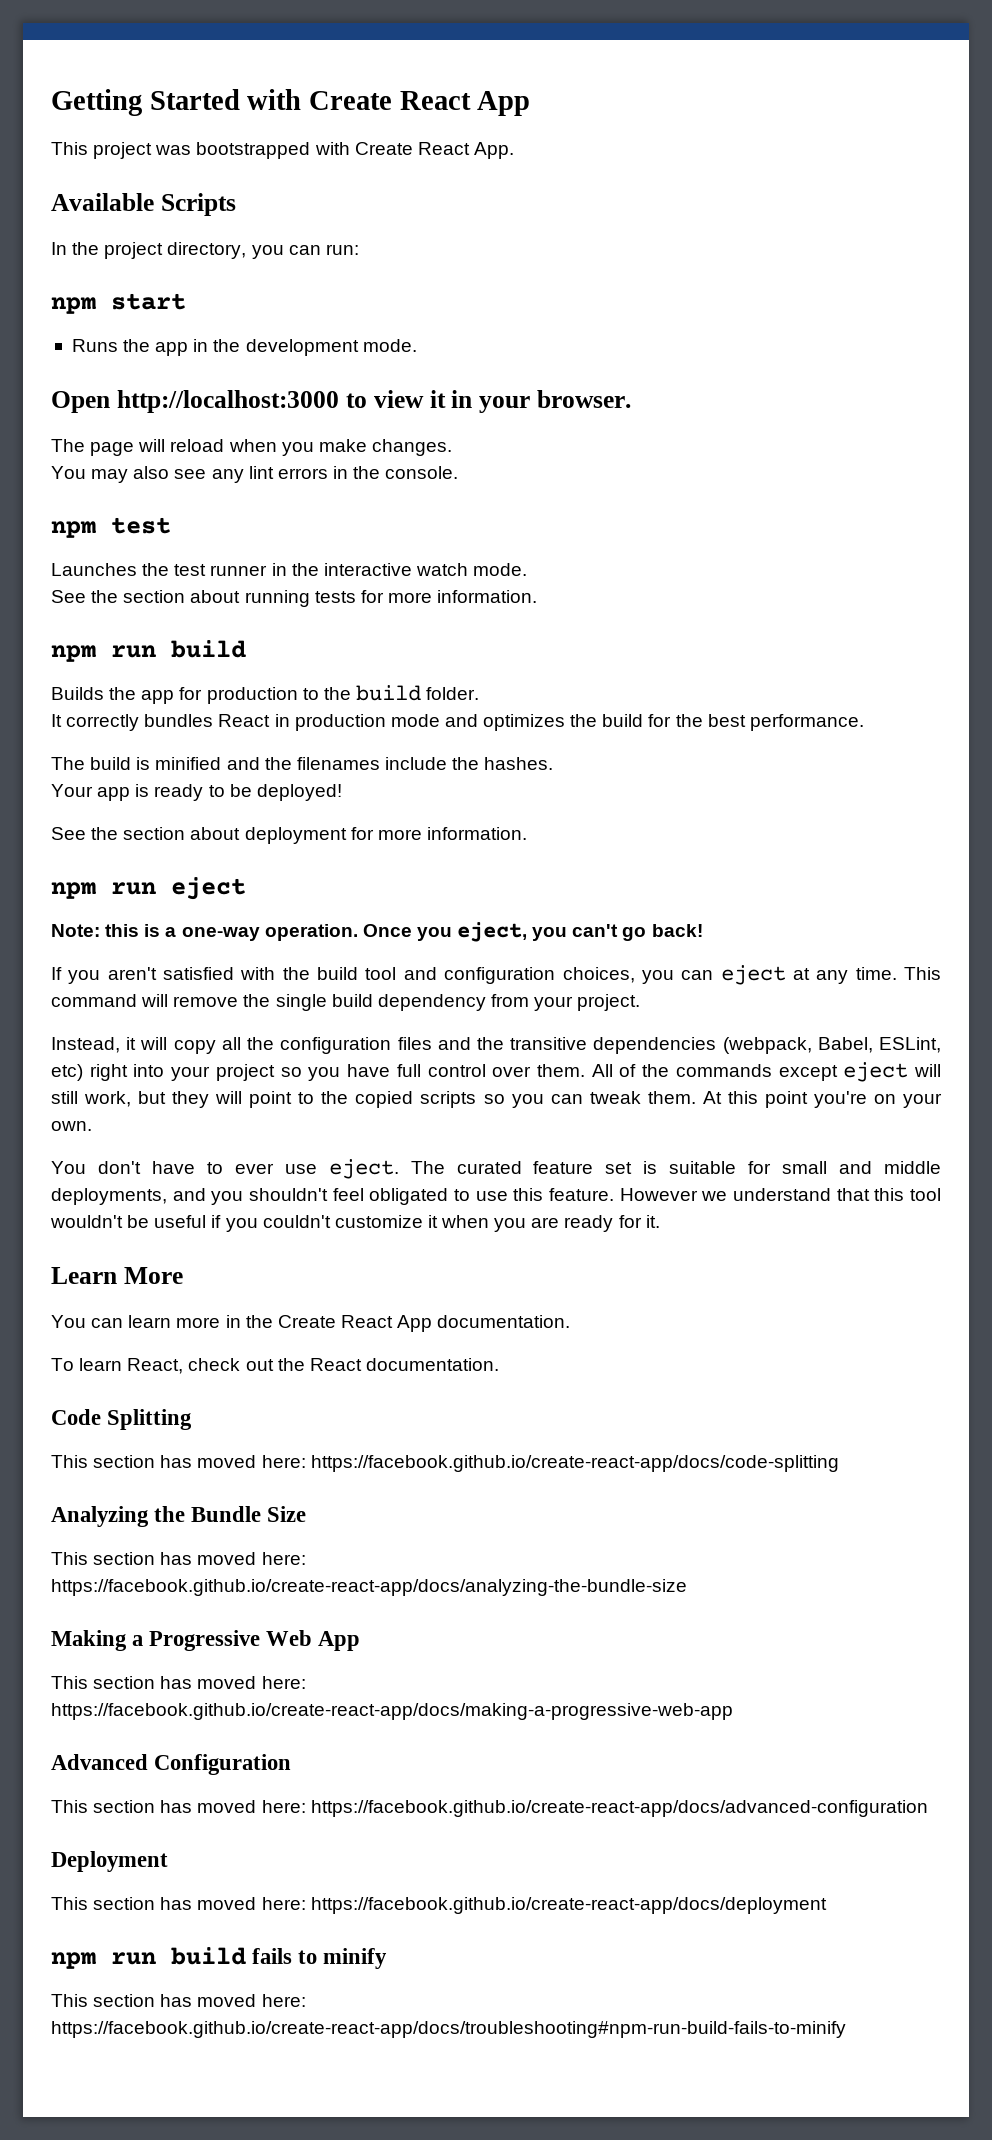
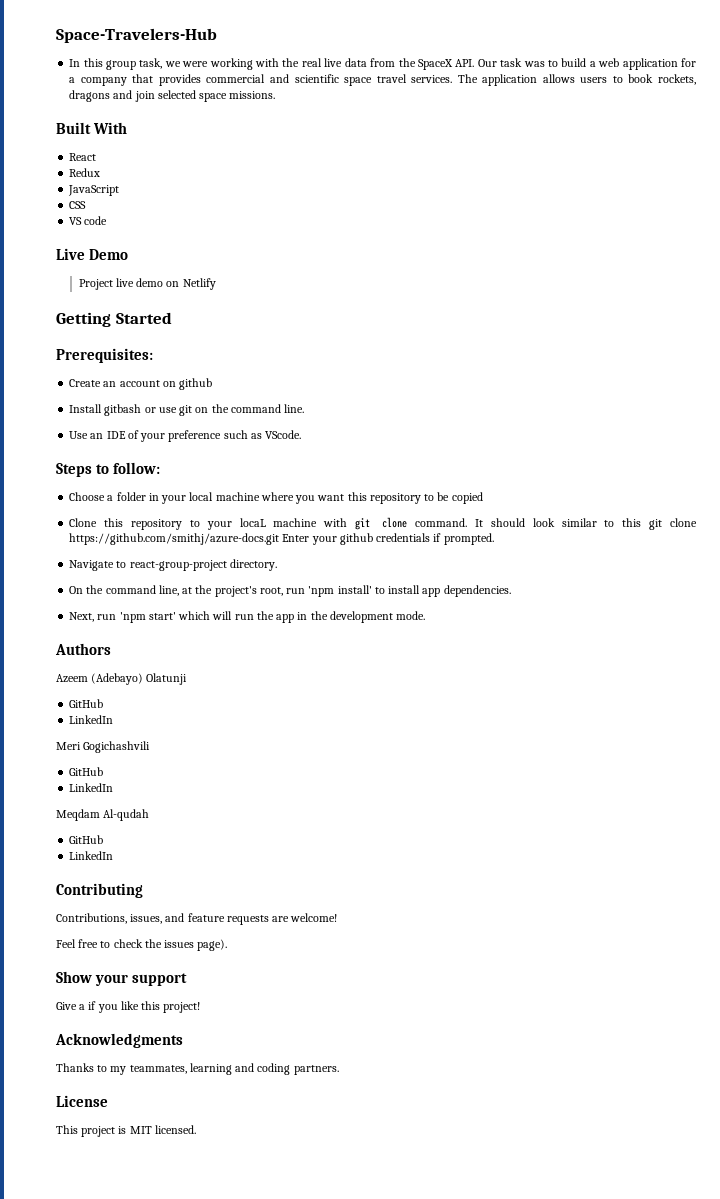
- Getting Started with Create React App
- This project was bootstrapped with Create React App.
- Available Scripts
- In the project directory, you can run:
- npm start
- Runs the app in the development mode.
+ Space-Travelers-Hub
+ In this group task, we were working with the real live data from the SpaceX API. Our task was to build a web application for a company that provides commercial and scientific space travel services. The application allows users to book rockets, dragons and join selected space missions.
+ Built With
+ React
+ Redux
+ JavaScript
+ CSS
+ VS code
+ Live Demo
+ Project live demo on Netlify
+ Getting Started
+ Prerequisites:
+ Create an account on github
+ Install gitbash or use git on the command line.
+ Use an IDE of your preference such as VScode.
+ Steps to follow:
+ Choose a folder in your local machine where you want this repository to be copied
+ Clone this repository to your locaL machine with git clone command. It should look similar to this git clone https://github.com/smithj/azure-docs.git Enter your github credentials if prompted.
+ Navigate to react-group-project directory.
+ On the command line, at the project's root, run 'npm install' to install app dependencies.
+ Next, run 'npm start' which will run the app in the development mode.
- Open http://localhost:3000 to view it in your browser.
- The page will reload when you make changes.
- You may also see any lint errors in the console.
- npm test
- Launches the test runner in the interactive watch mode.
- See the section about running tests for more information.
- npm run build
- Builds the app for production to the build folder.
- It correctly bundles React in production mode and optimizes the build for the best performance.
- The build is minified and the filenames include the hashes.
- Your app is ready to be deployed!
- See the section about deployment for more information.
- npm run eject
- Note: this is a one-way operation. Once you eject, you can't go back!
- If you aren't satisfied with the build tool and configuration choices, you can eject at any time. This command will remove the single build dependency from your project.
- Instead, it will copy all the configuration files and the transitive dependencies (webpack, Babel, ESLint, etc) right into your project so you have full control over them. All of the commands except eject will still work, but they will point to the copied scripts so you can tweak them. At this point you're on your own.
- You don't have to ever use eject. The curated feature set is suitable for small and middle deployments, and you shouldn't feel obligated to use this feature. However we understand that this tool wouldn't be useful if you couldn't customize it when you are ready for it.
- Learn More
- You can learn more in the Create React App documentation.
- To learn React, check out the React documentation.
- Code Splitting
- This section has moved here: https://facebook.github.io/create-react-app/docs/code-splitting
- Analyzing the Bundle Size
- This section has moved here: https://facebook.github.io/create-react-app/docs/analyzing-the-bundle-size
- Making a Progressive Web App
- This section has moved here: https://facebook.github.io/create-react-app/docs/making-a-progressive-web-app
- Advanced Configuration
- This section has moved here: https://facebook.github.io/create-react-app/docs/advanced-configuration
- Deployment
- This section has moved here: https://facebook.github.io/create-react-app/docs/deployment
- npm run build fails to minify
- This section has moved here: https://facebook.github.io/create-react-app/docs/troubleshooting#npm-run-build-fails-to-minify
+ Authors
+ Azeem (Adebayo) Olatunji
+ GitHub
+ LinkedIn
+ Meri Gogichashvili
+ GitHub
+ LinkedIn
+ Meqdam Al-qudah
+ GitHub
+ LinkedIn
+ Contributing
+ Contributions, issues, and feature requests are welcome!
+ Feel free to check the issues page).
+ Show your support
+ Give a if you like this project!
+ Acknowledgments
+ Thanks to my teammates, learning and coding partners.
+ License
+ This project is MIT licensed.

